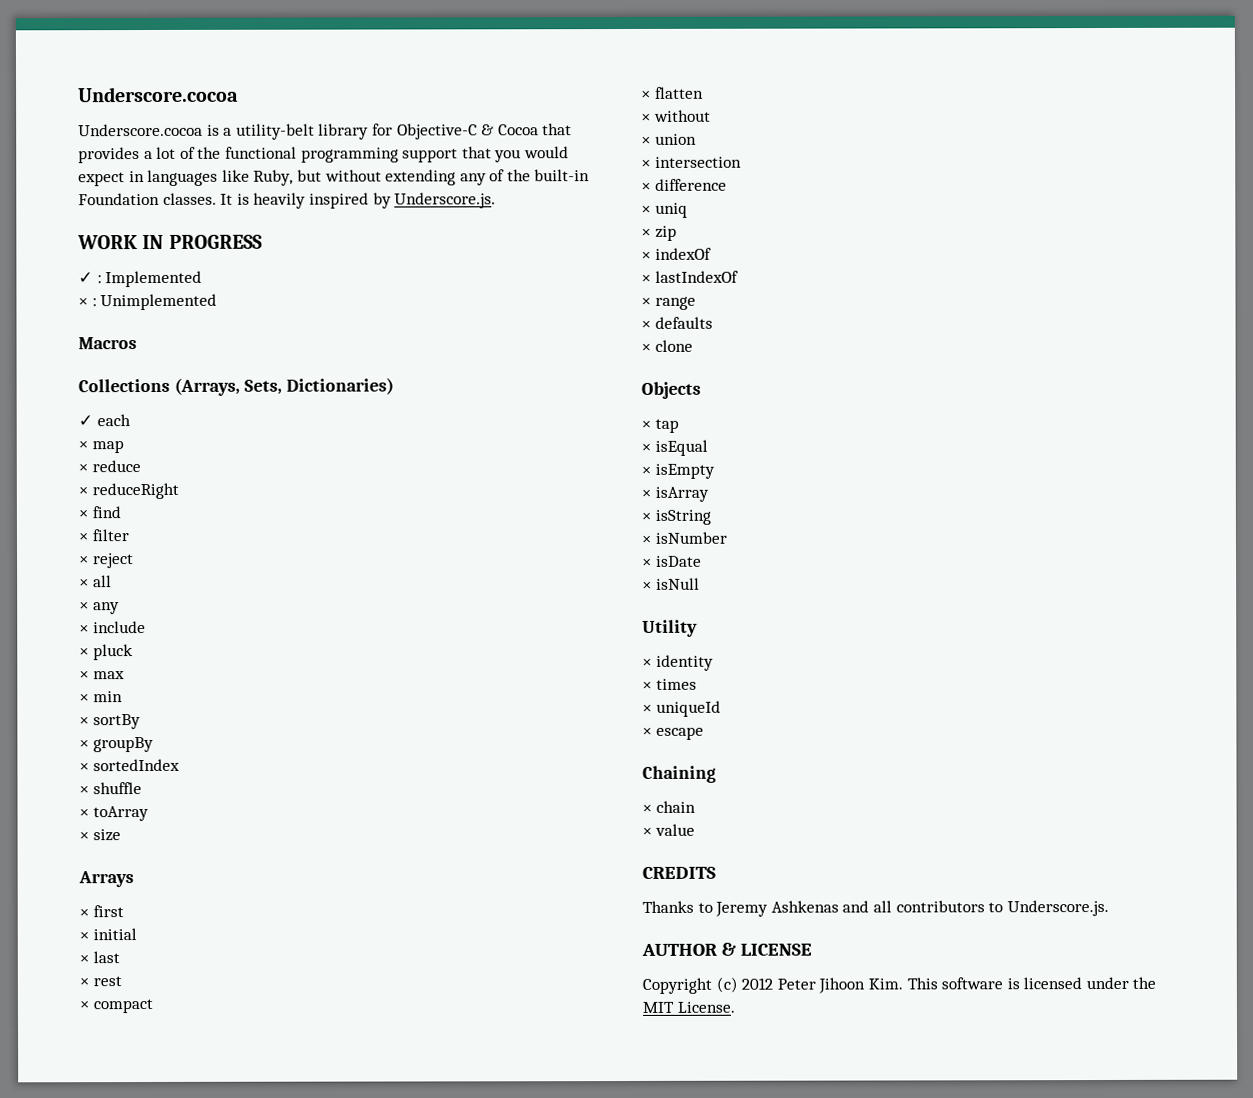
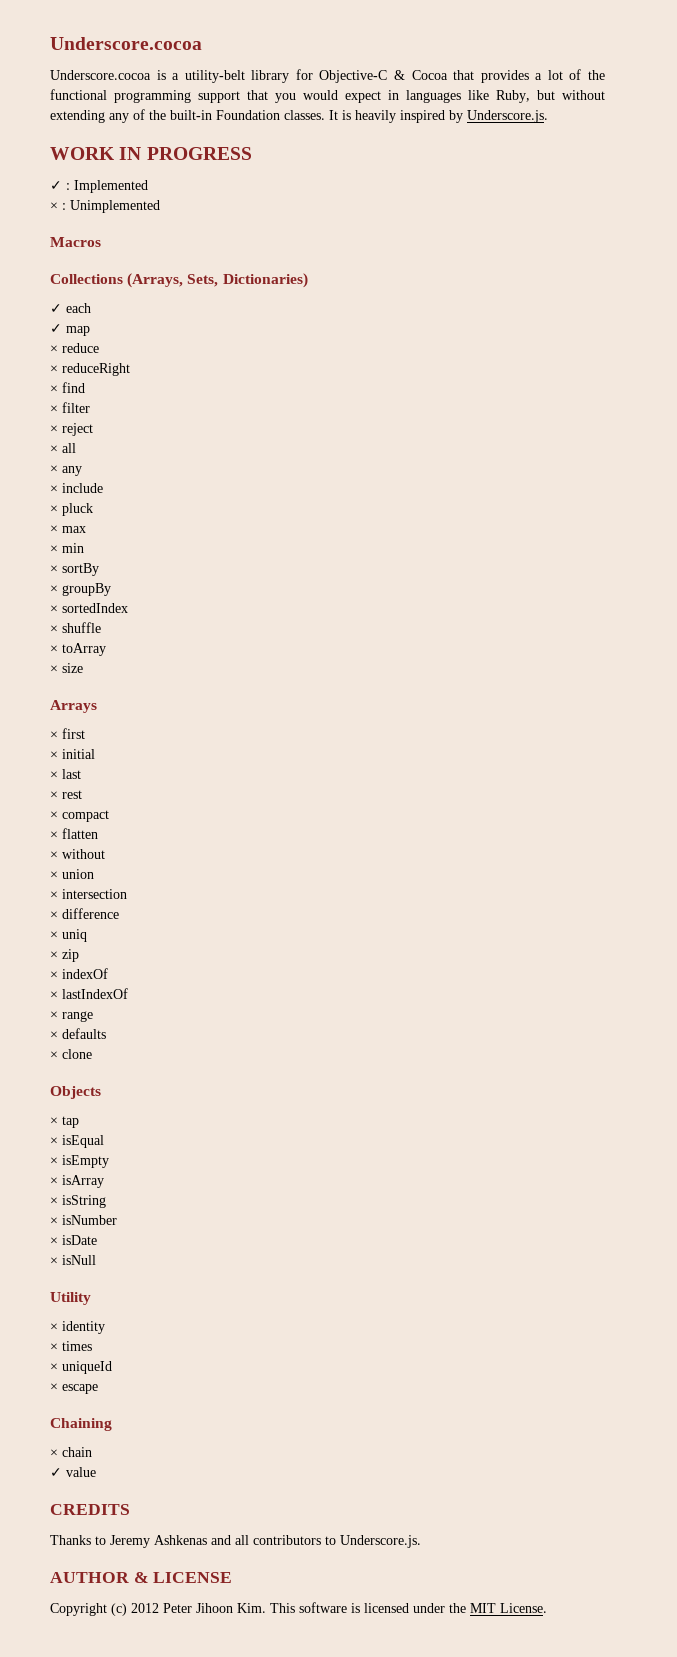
- × map
+ ✓ map
- × value
+ ✓ value

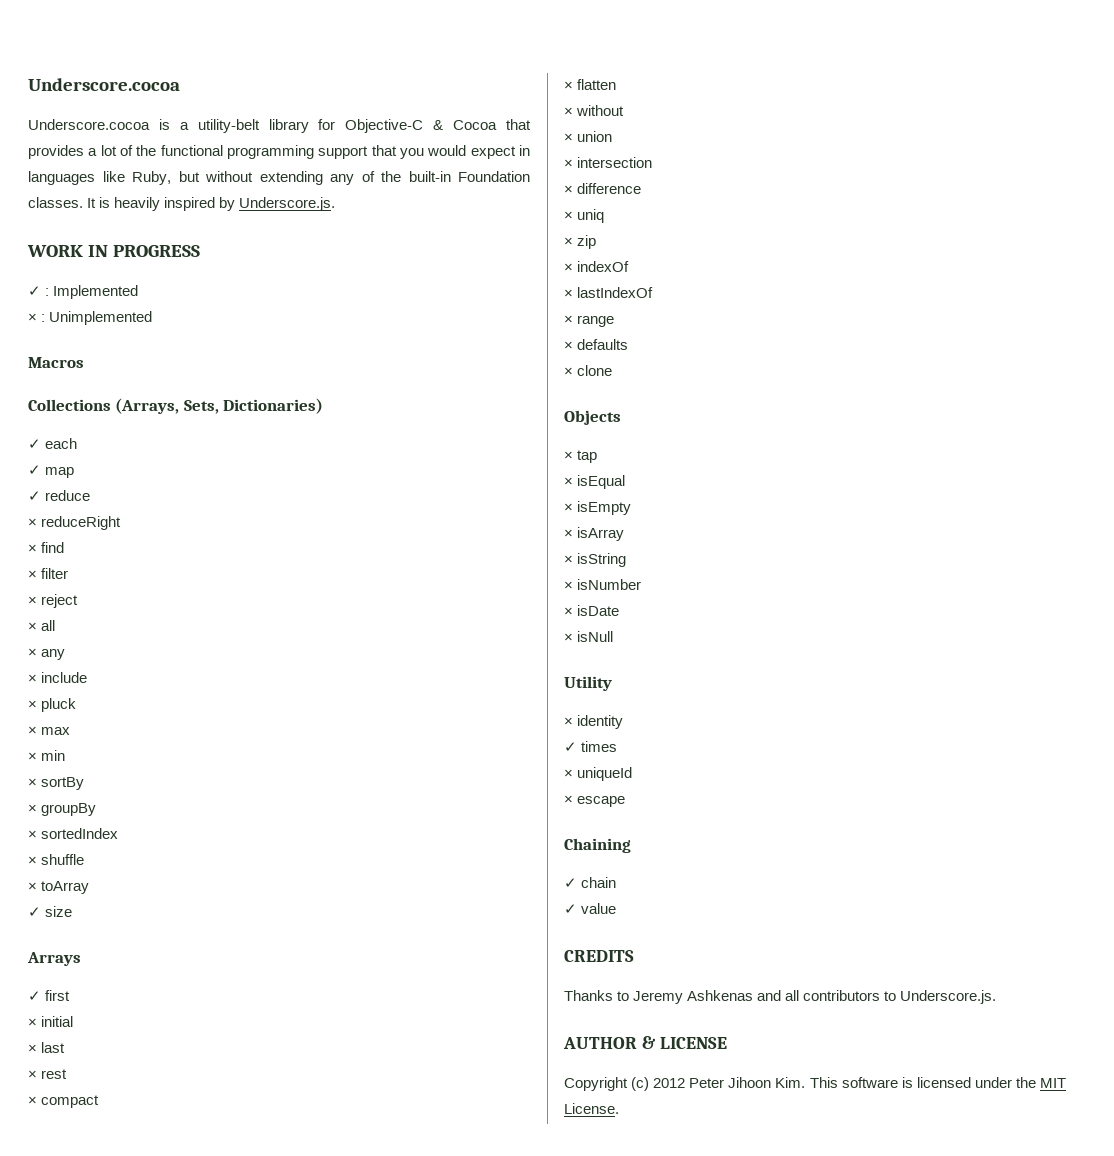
- × reduce
+ ✓ reduce
- × size
+ ✓ size
- × first
+ ✓ first
- × times
+ ✓ times
- × chain
+ ✓ chain

